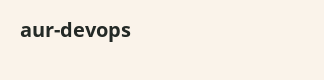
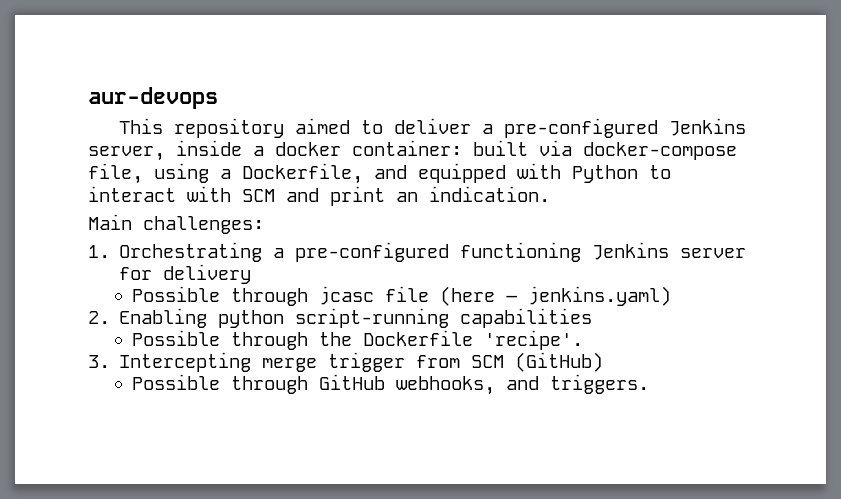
+ This repository aimed to deliver a pre-configured Jenkins server, inside a docker container: built via docker-compose file, using a Dockerfile, and equipped with Python to interact with SCM and print an indication.
+ Main challenges:
+ 1. Orchestrating a pre-configured functioning Jenkins server for delivery
+ Possible through jcasc file (here – jenkins.yaml)
+ 2. Enabling python script-running capabilities
+ Possible through the Dockerfile 'recipe'.
+ 3. Intercepting merge trigger from SCM (GitHub)
+ Possible through GitHub webhooks, and triggers.

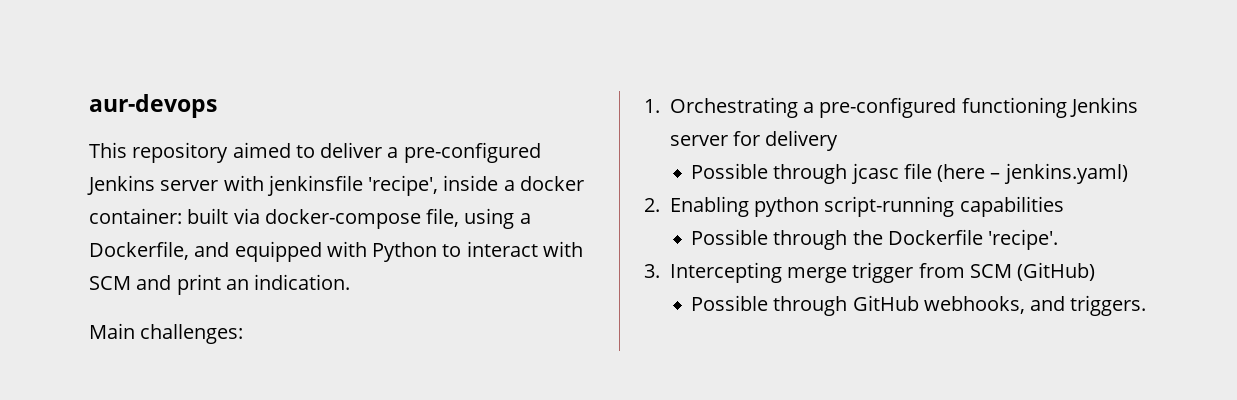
- This repository aimed to deliver a pre-configured Jenkins server, inside a docker container: built via docker-compose file, using a Dockerfile, and equipped with Python to interact with SCM and print an indication.
+ This repository aimed to deliver a pre-configured Jenkins server with jenkinsfile 'recipe', inside a docker container: built via docker-compose file, using a Dockerfile, and equipped with Python to interact with SCM and print an indication.

